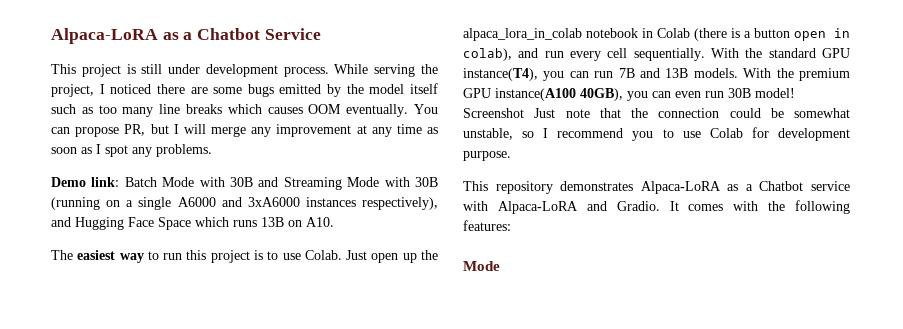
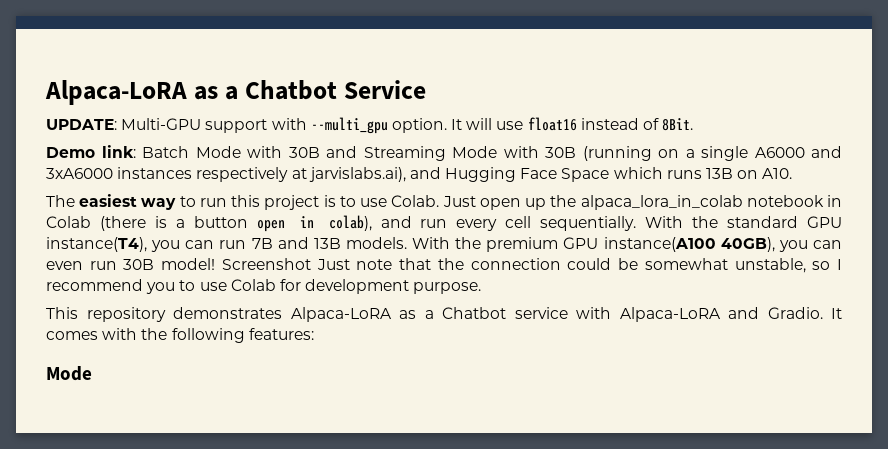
- This project is still under development process. While serving the project, I noticed there are some bugs emitted by the model itself such as too many line breaks which causes OOM eventually. You can propose PR, but I will merge any improvement at any time as soon as I spot any problems.
+ UPDATE: Multi-GPU support with --multi_gpu option. It will use float16 instead of 8Bit.
- Demo link: Batch Mode with 30B and Streaming Mode with 30B (running on a single A6000 and 3xA6000 instances respectively), and Hugging Face Space which runs 13B on A10.
+ Demo link: Batch Mode with 30B and Streaming Mode with 30B (running on a single A6000 and 3xA6000 instances respectively at jarvislabs.ai), and Hugging Face Space which runs 13B on A10.

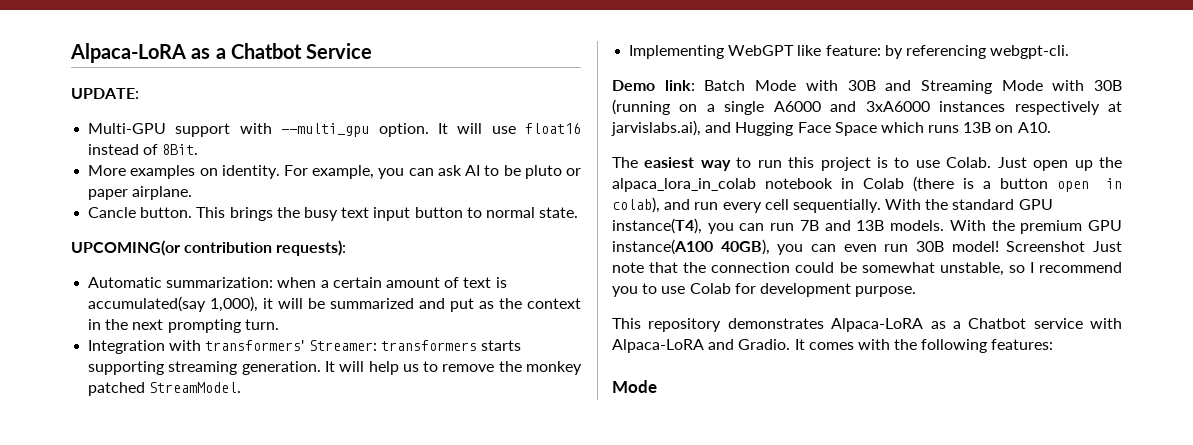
- UPDATE: Multi-GPU support with --multi_gpu option.
+ UPDATE:
+ Multi-GPU support with --multi_gpu option.
+ More examples on identity. For example, you can ask AI to be pluto or paper airplane.
+ Cancle button. This brings the busy text input button to normal state.
+ UPCOMING(or contribution requests):
+ Automatic summarization: when a certain amount of text is accumulated(say 1,000), it will be summarized and put as the context in the next prompting turn.
+ Integration with transformers' Streamer: transformers starts supporting streaming generation. It will help us to remove the monkey patched StreamModel.
+ Implementing WebGPT like feature: by referencing webgpt-cli.

